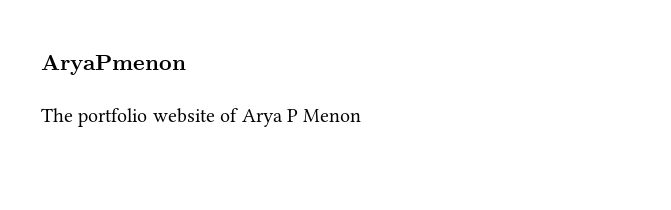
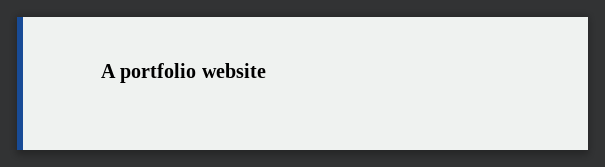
- AryaPmenon
- The portfolio website of Arya P Menon
+ A portfolio website

